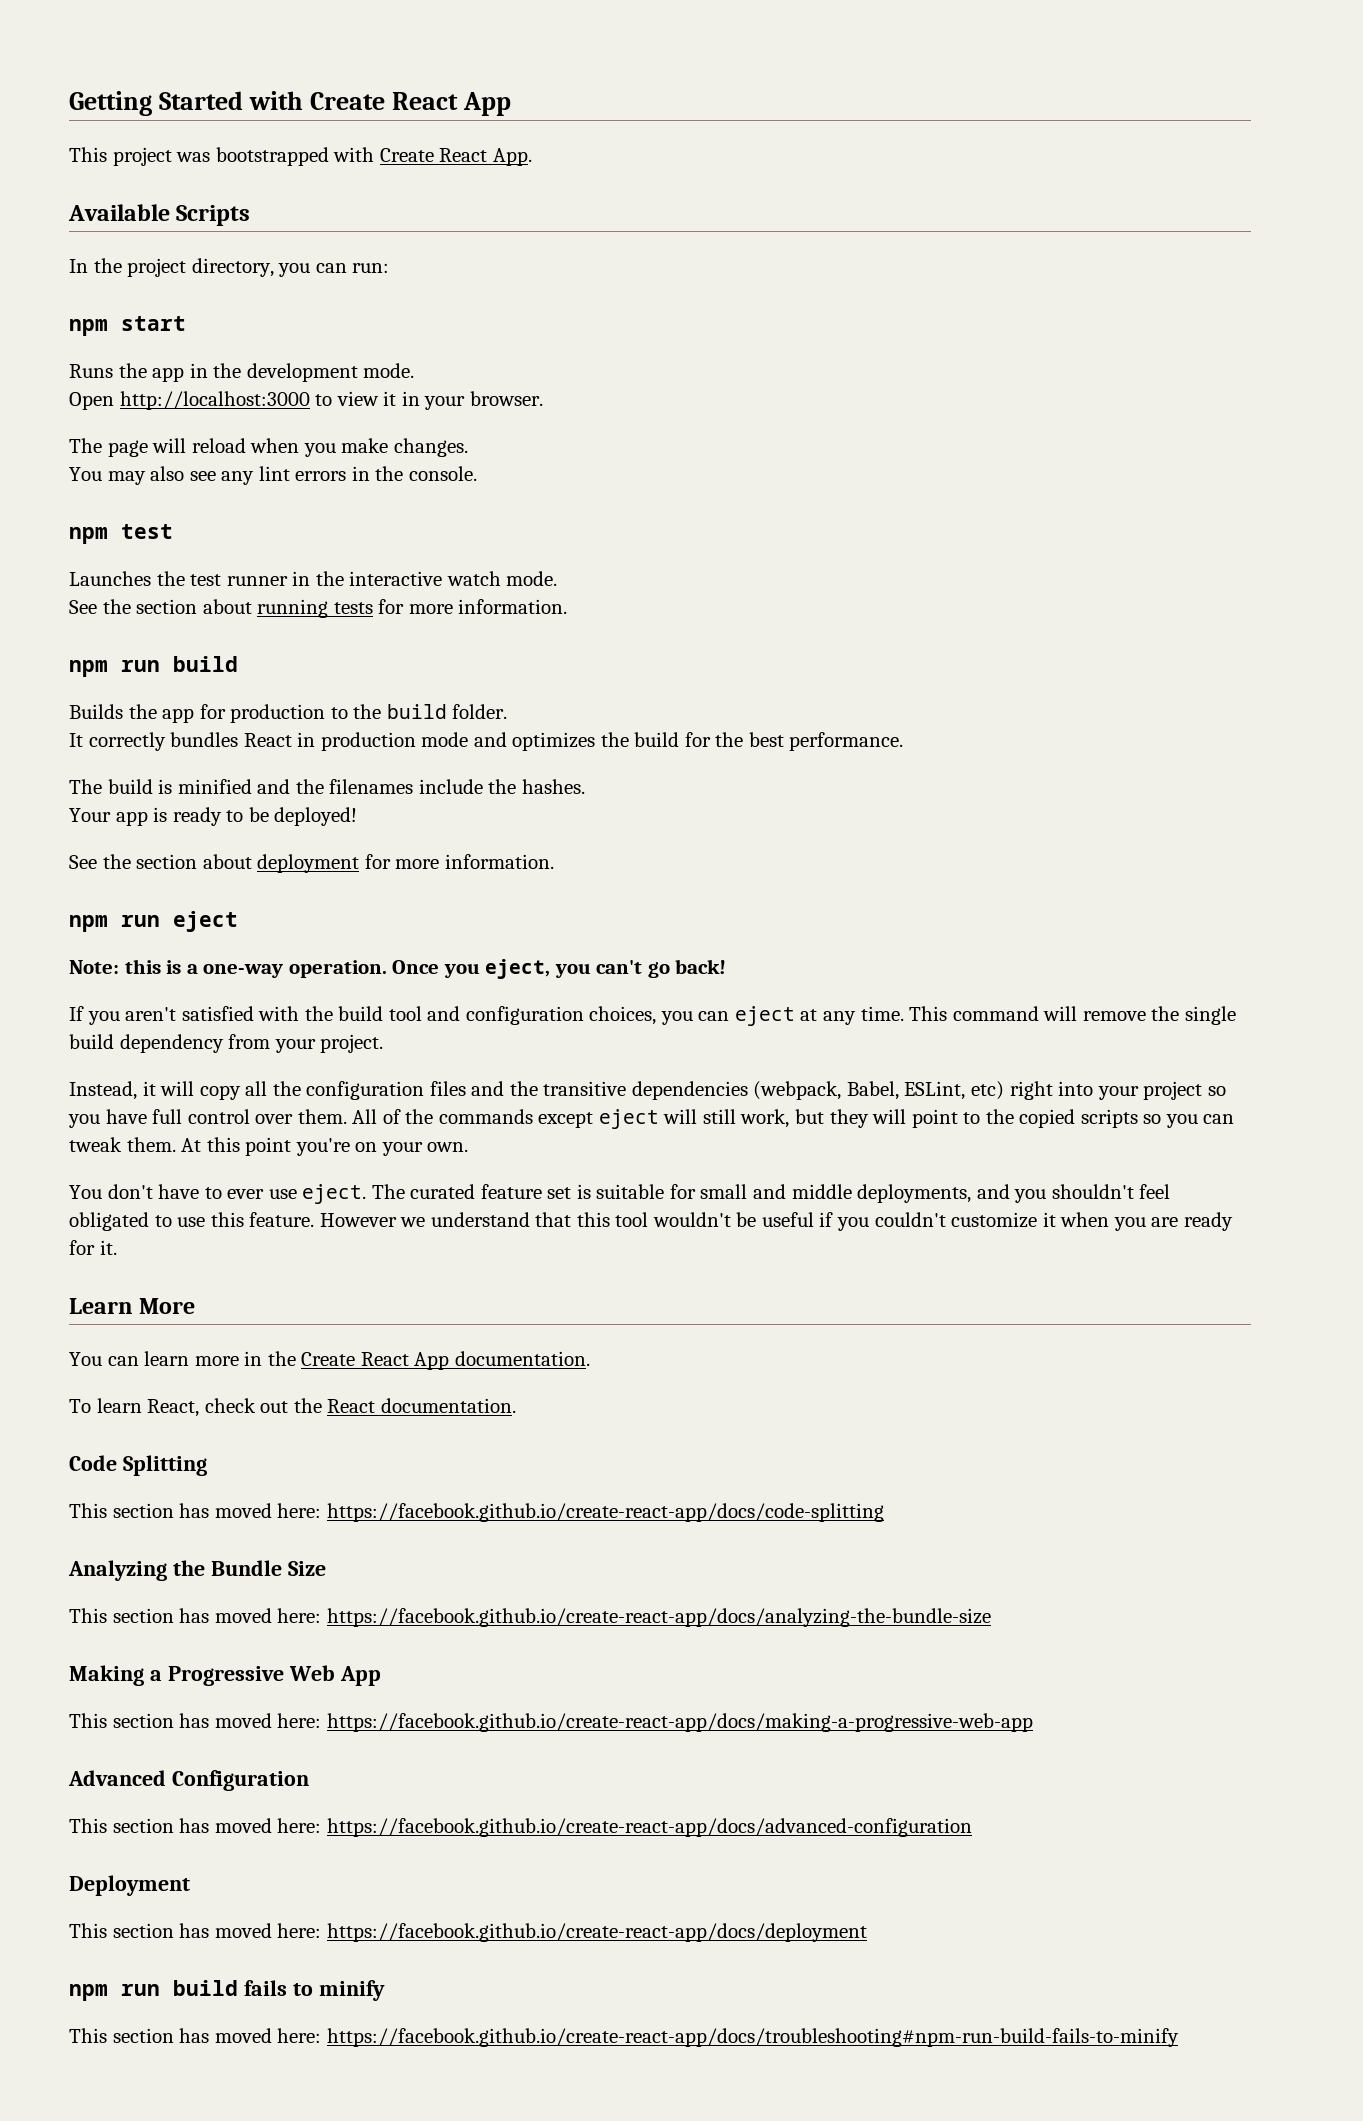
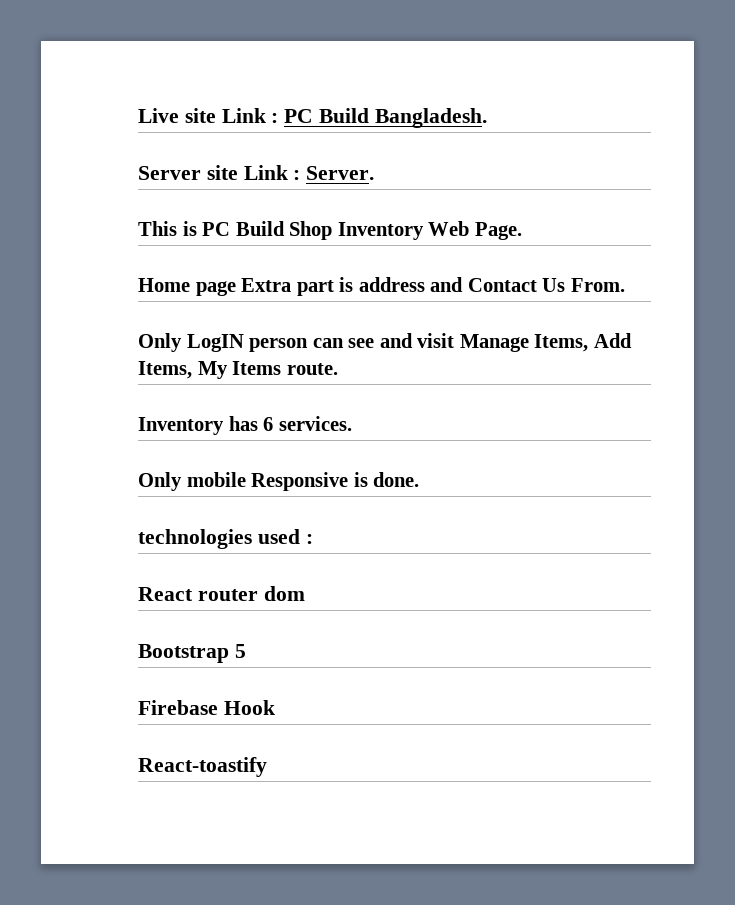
- Getting Started with Create React App
- This project was bootstrapped with Create React App.
- Available Scripts
- In the project directory, you can run:
- npm start
- Runs the app in the development mode.
- Open http://localhost:3000 to view it in your browser.
- The page will reload when you make changes.
- You may also see any lint errors in the console.
- npm test
- Launches the test runner in the interactive watch mode.
- See the section about running tests for more information.
- npm run build
- Builds the app for production to the build folder.
- It correctly bundles React in production mode and optimizes the build for the best performance.
- The build is minified and the filenames include the hashes.
- Your app is ready to be deployed!
- See the section about deployment for more information.
- npm run eject
- Note: this is a one-way operation. Once you eject, you can't go back!
- If you aren't satisfied with the build tool and configuration choices, you can eject at any time. This command will remove the single build dependency from your project.
- Instead, it will copy all the configuration files and the transitive dependencies (webpack, Babel, ESLint, etc) right into your project so you have full control over them. All of the commands except eject will still work, but they will point to the copied scripts so you can tweak them. At this point you're on your own.
- You don't have to ever use eject. The curated feature set is suitable for small and middle deployments, and you shouldn't feel obligated to use this feature. However we understand that this tool wouldn't be useful if you couldn't customize it when you are ready for it.
- Learn More
- You can learn more in the Create React App documentation.
- To learn React, check out the React documentation.
- Code Splitting
- This section has moved here: https://facebook.github.io/create-react-app/docs/code-splitting
- Analyzing the Bundle Size
- This section has moved here: https://facebook.github.io/create-react-app/docs/analyzing-the-bundle-size
- Making a Progressive Web App
- This section has moved here: https://facebook.github.io/create-react-app/docs/making-a-progressive-web-app
- Advanced Configuration
- This section has moved here: https://facebook.github.io/create-react-app/docs/advanced-configuration
- Deployment
- This section has moved here: https://facebook.github.io/create-react-app/docs/deployment
- npm run build fails to minify
- This section has moved here: https://facebook.github.io/create-react-app/docs/troubleshooting#npm-run-build-fails-to-minify
+ Live site Link : PC Build Bangladesh.
+ Server site Link : Server.
+ This is PC Build Shop Inventory Web Page.
+ Home page Extra part is address and Contact Us From.
+ Only LogIN person can see and visit Manage Items, Add Items, My Items route.
+ Inventory has 6 services.
+ Only mobile Responsive is done.
+ technologies used :
+ React router dom
+ Bootstrap 5
+ Firebase Hook
+ React-toastify

